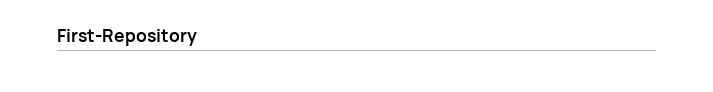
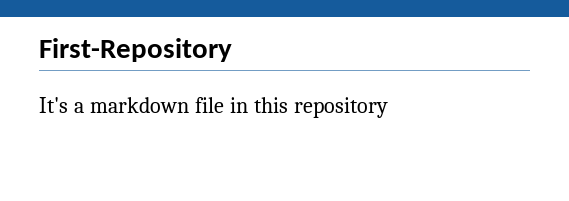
+ It's a markdown file in this repository

